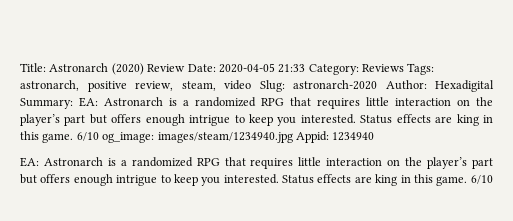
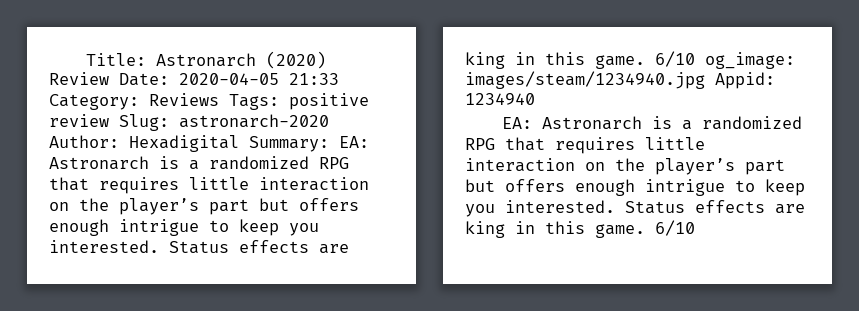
- Title: Astronarch (2020) Review Date: 2020-04-05 21:33 Category: Reviews Tags: astronarch, positive review, steam, video Slug: astronarch-2020 Author: Hexadigital Summary: EA: Astronarch is a randomized RPG that requires little interaction on the player’s part but offers enough intrigue to keep you interested.
+ Title: Astronarch (2020) Review Date: 2020-04-05 21:33 Category: Reviews Tags: positive review Slug: astronarch-2020 Author: Hexadigital Summary: EA: Astronarch is a randomized RPG that requires little interaction on the player’s part but offers enough intrigue to keep you interested.

